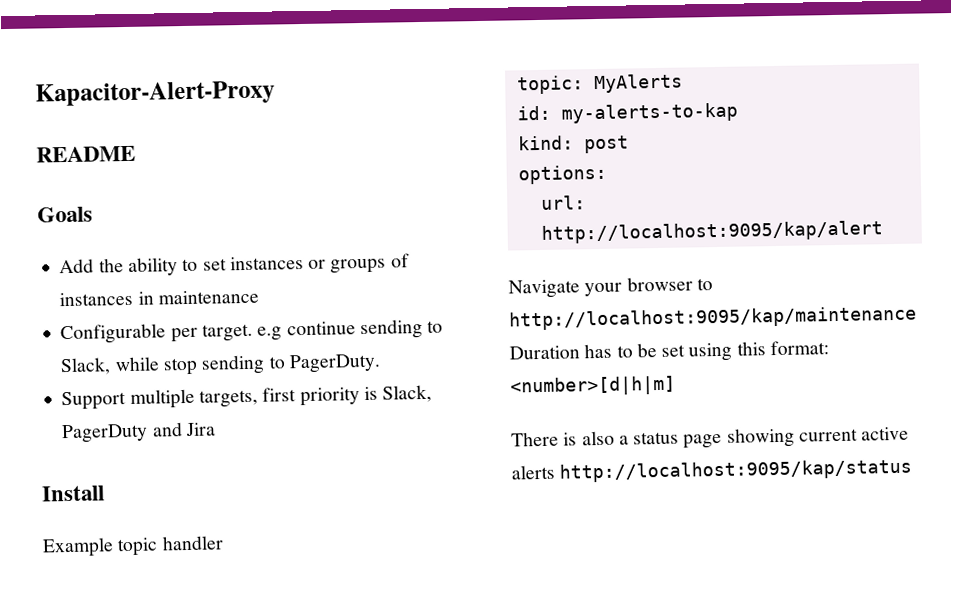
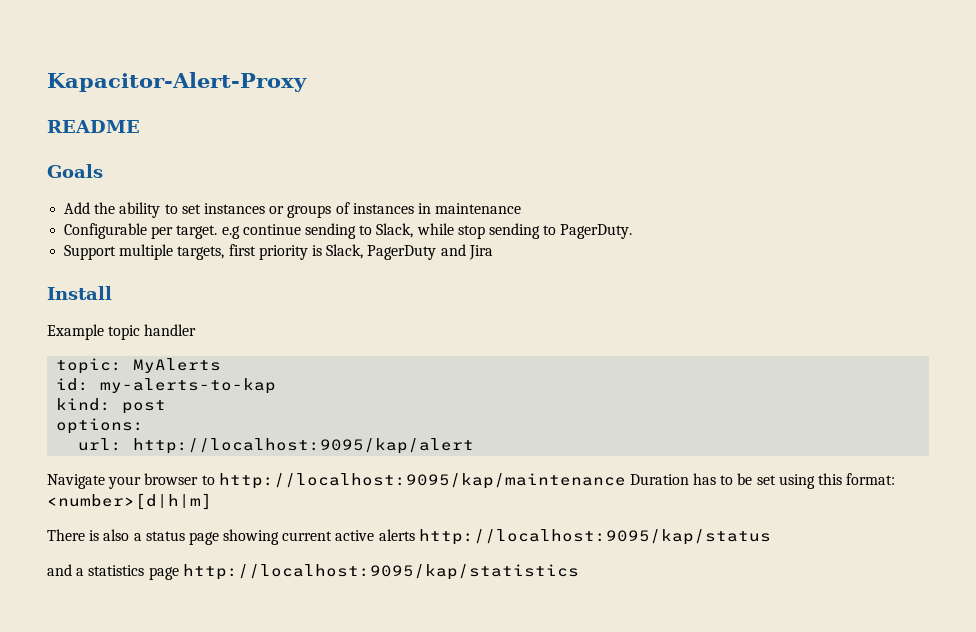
+ and a statistics page http://localhost:9095/kap/statistics

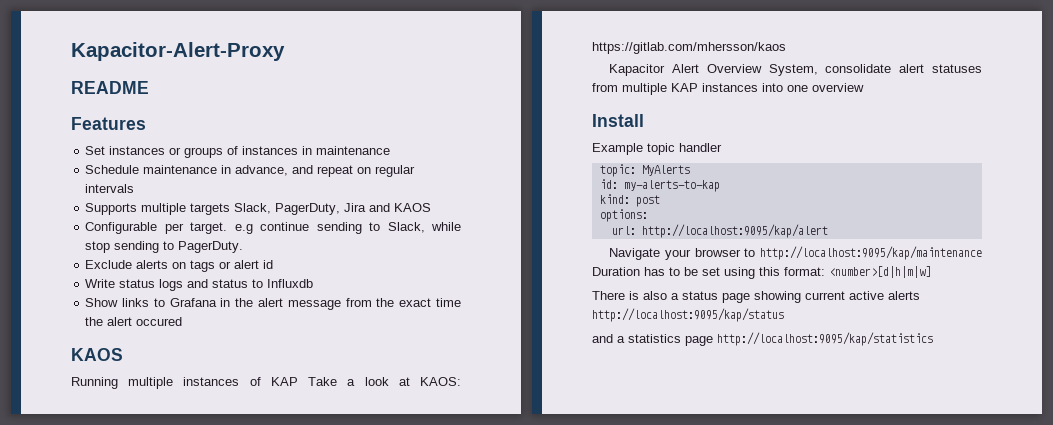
- Goals
- Add the ability to set instances or groups of instances in maintenance
+ Features
+ Set instances or groups of instances in maintenance
+ Schedule maintenance in advance, and repeat on regular intervals
+ Supports multiple targets Slack, PagerDuty, Jira and KAOS
- Support multiple targets, first priority is Slack, PagerDuty and Jira
+ Exclude alerts on tags or alert id
+ Write status logs and status to Influxdb
+ Show links to Grafana in the alert message from the exact time the alert occured
+ KAOS
+ Running multiple instances of KAP Take a look at KAOS: https://gitlab.com/mhersson/kaos
+ Kapacitor Alert Overview System, consolidate alert statuses from multiple KAP instances into one overview
- Navigate your browser to http://localhost:9095/kap/maintenance Duration has to be set using this format: <number>[d|h|m]
+ Navigate your browser to http://localhost:9095/kap/maintenance Duration has to be set using this format: <number>[d|h|m|w]

